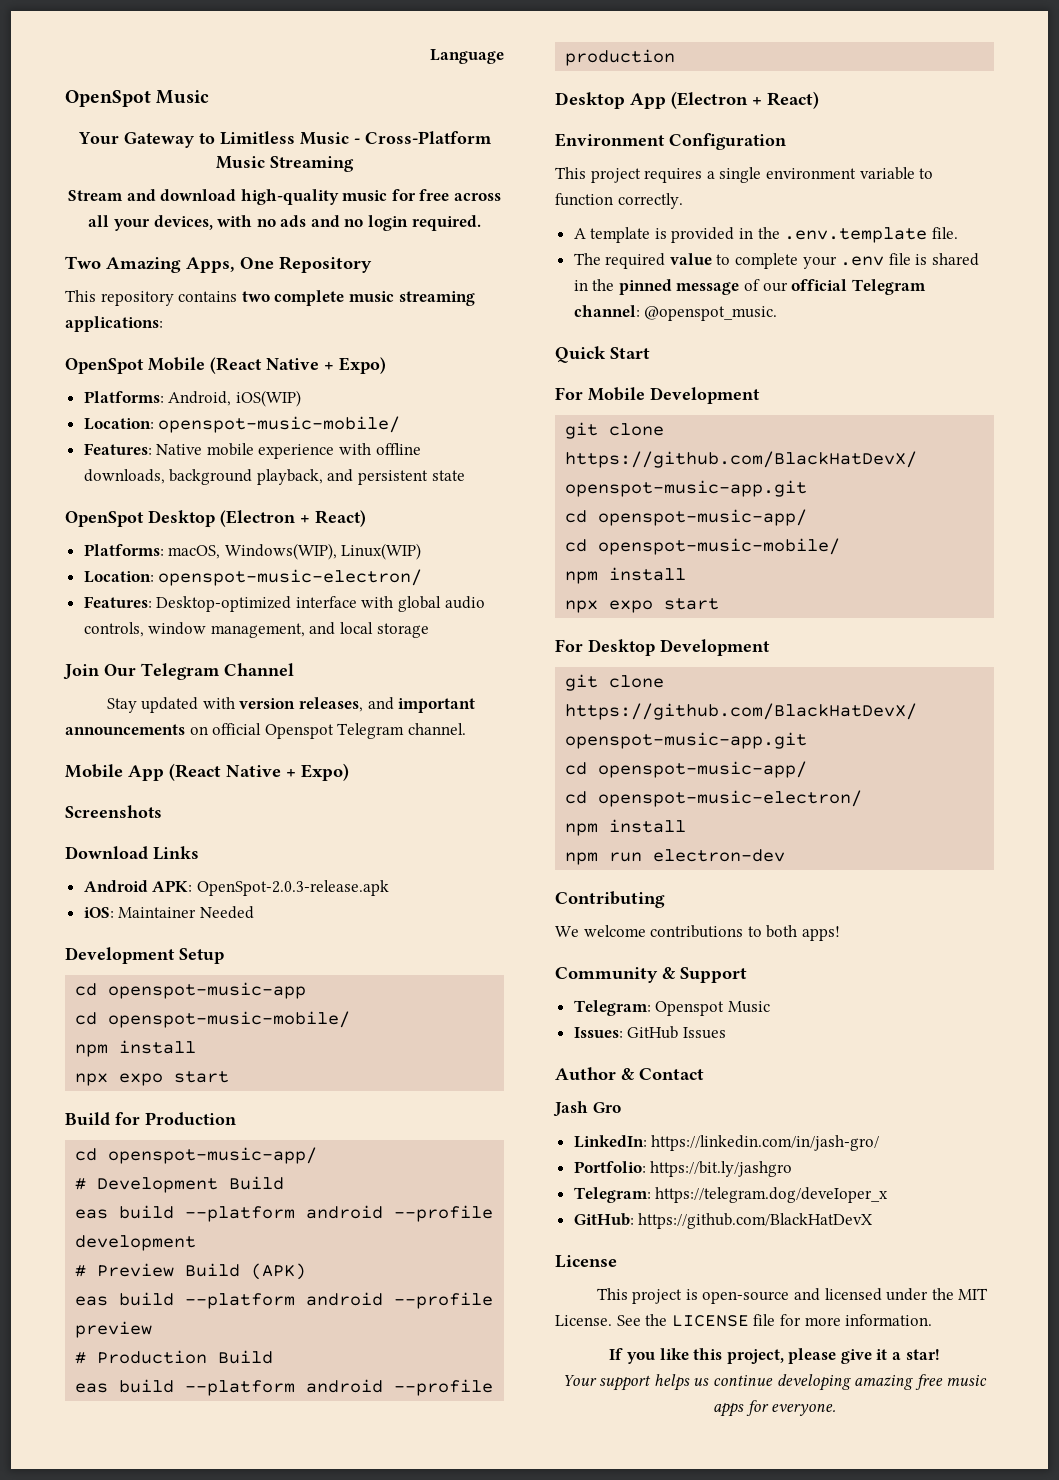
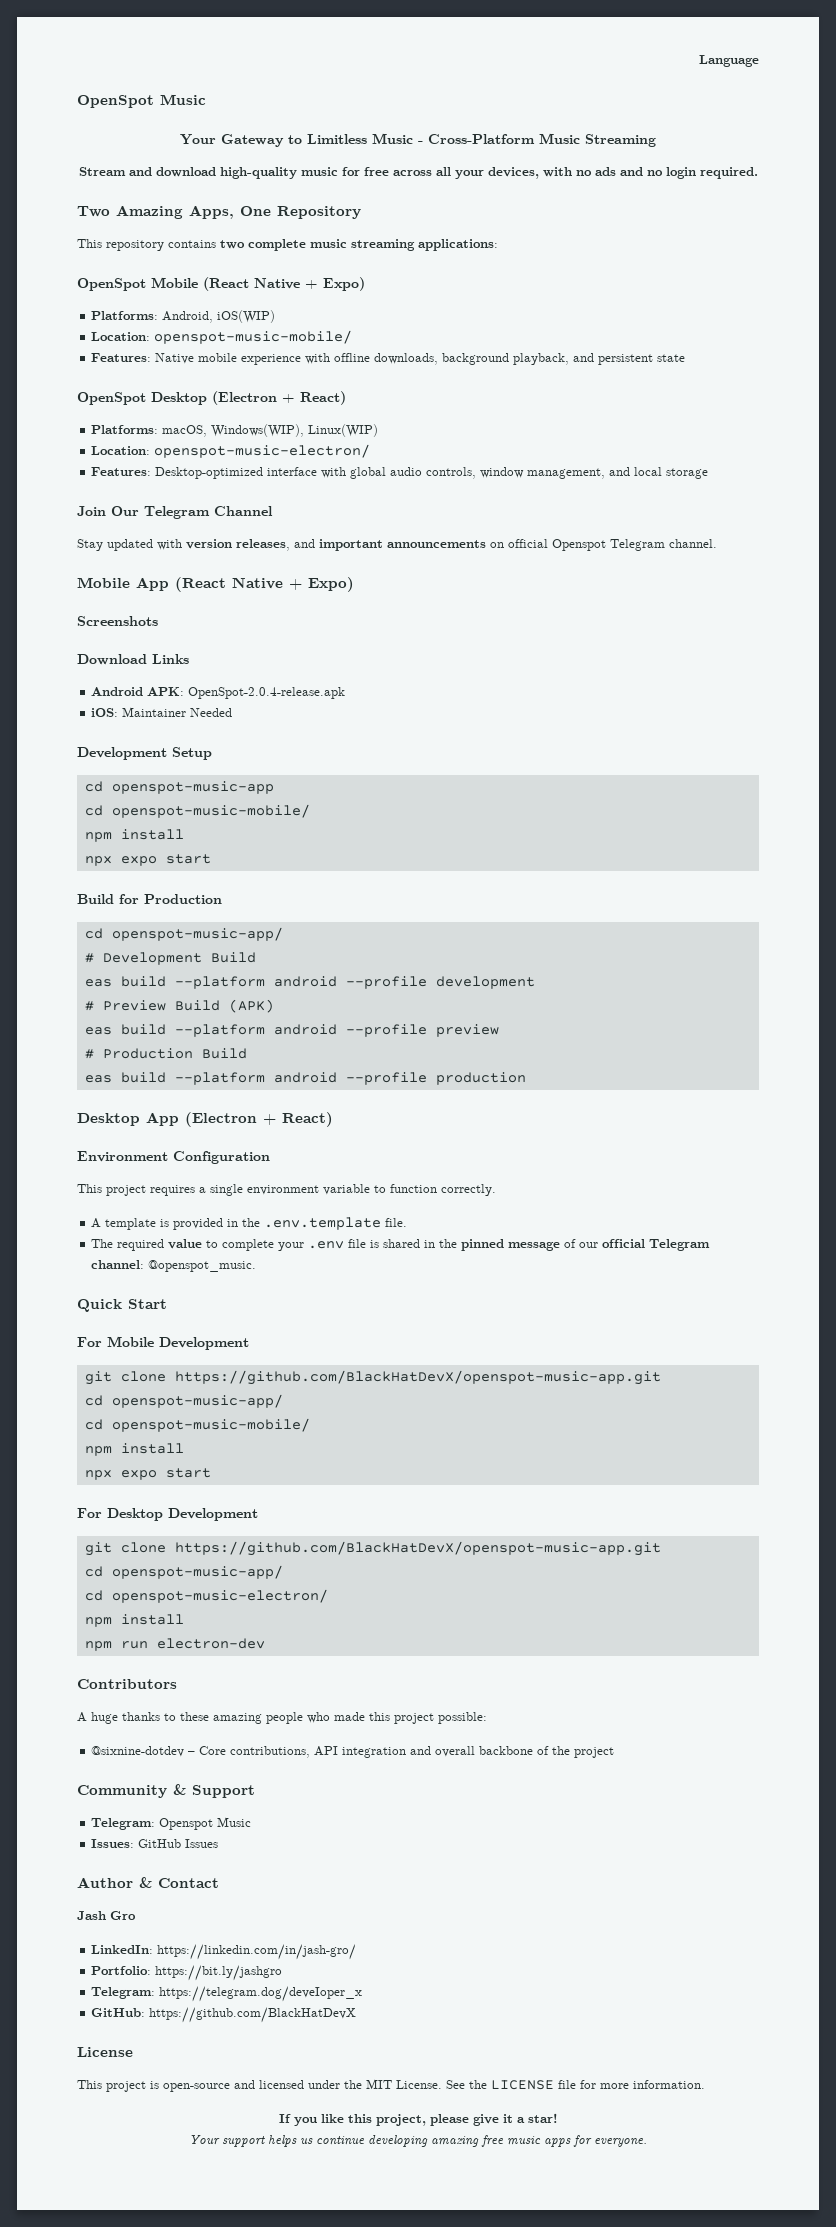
- Android APK: OpenSpot-2.0.3-release.apk
+ Android APK: OpenSpot-2.0.4-release.apk
- Contributing
- We welcome contributions to both apps!
+ Contributors
+ A huge thanks to these amazing people who made this project possible:
+ @sixnine-dotdev – Core contributions, API integration and overall backbone of the project

